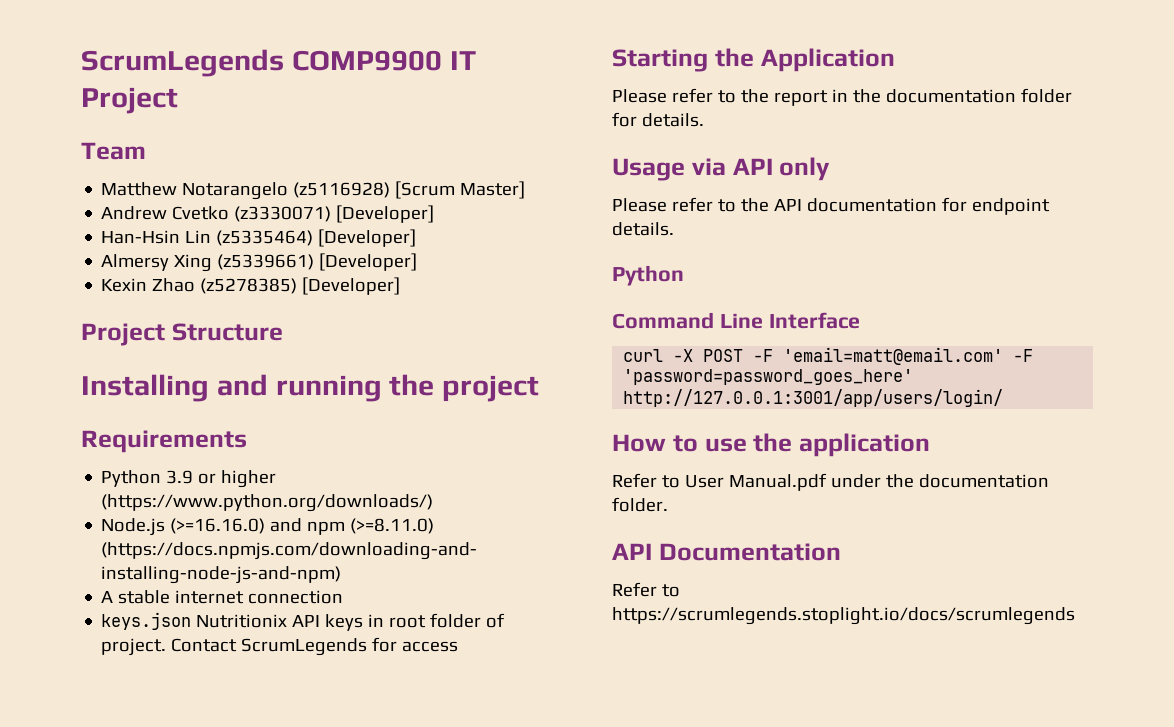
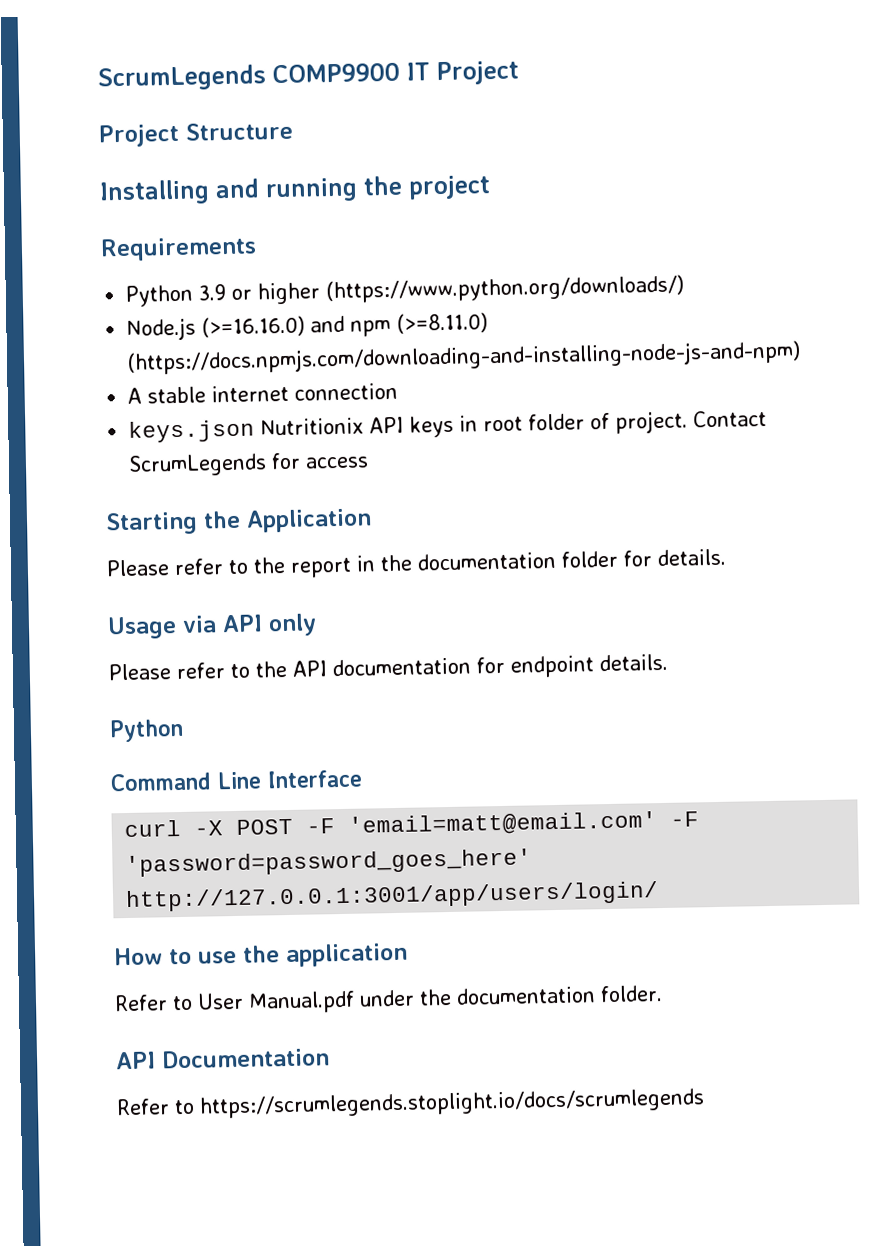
- Team
- Matthew Notarangelo (z5116928) [Scrum Master]
- Andrew Cvetko (z3330071) [Developer]
- Han-Hsin Lin (z5335464) [Developer]
- Almersy Xing (z5339661) [Developer]
- Kexin Zhao (z5278385) [Developer]

